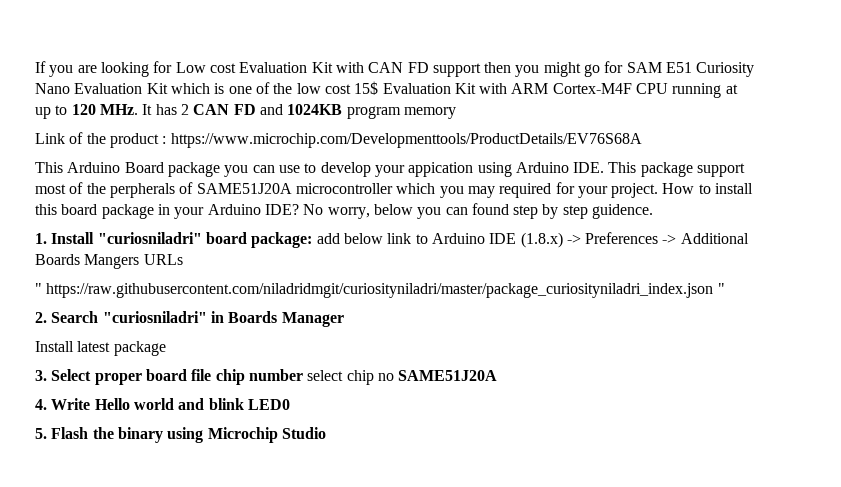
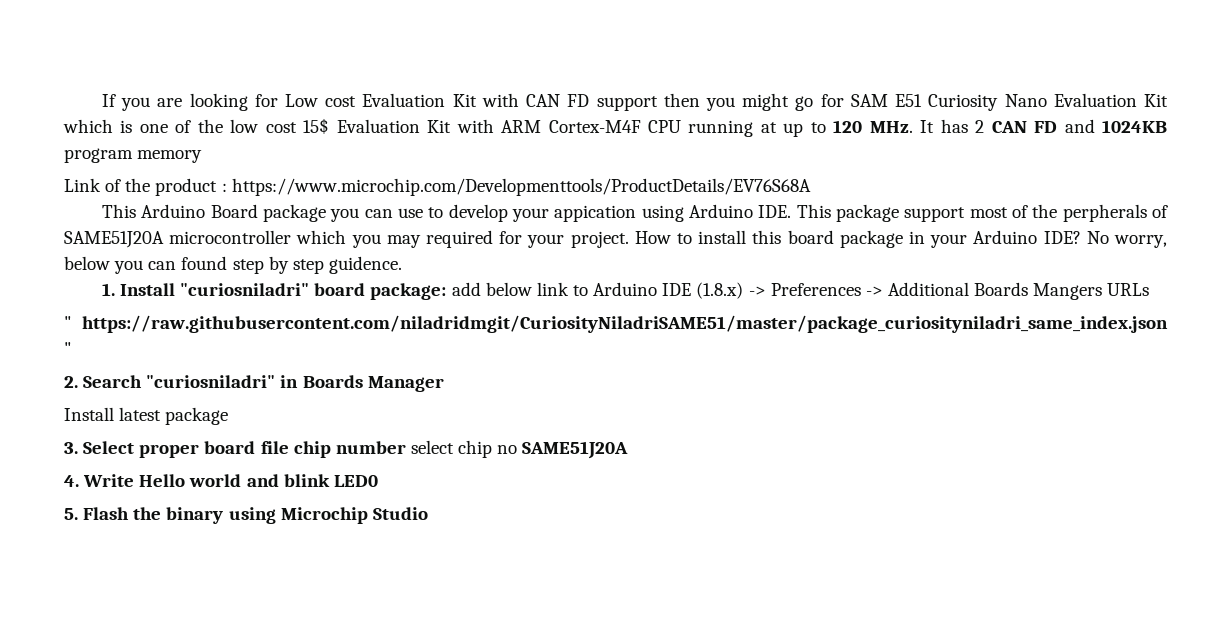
- " https://raw.githubusercontent.com/niladridmgit/curiosityniladri/master/package_curiosityniladri_index.json "
+ " https://raw.githubusercontent.com/niladridmgit/CuriosityNiladriSAME51/master/package_curiosityniladri_same_index.json "

